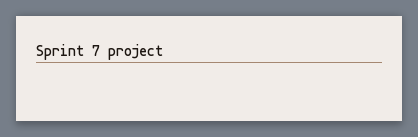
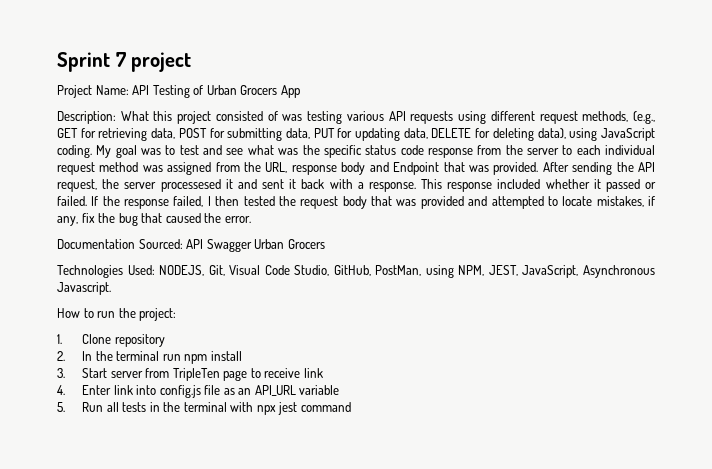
+ Project Name: API Testing of Urban Grocers App
+ Description: What this project consisted of was testing various API requests using different request methods, (e.g., GET for retrieving data, POST for submitting data, PUT for updating data, DELETE for deleting data), using JavaScript coding. My goal was to test and see what was the specific status code response from the server to each individual request method was assigned from the URL, response body and Endpoint that was provided. After sending the API request, the server processesed it and sent it back with a response. This response included whether it passed or failed. If the response failed, I then tested the request body that was provided and attempted to locate mistakes, if any, fix the bug that caused the error.
+ Documentation Sourced: API Swagger Urban Grocers
+ Technologies Used: NODEJS, Git, Visual Code Studio, GitHub, PostMan, using NPM, JEST, JavaScript, Asynchronous Javascript.
+ How to run the project:
+ 1. Clone repository
+ 2. In the terminal run npm install
+ 3. Start server from TripleTen page to receive link
+ 4. Enter link into config.js file as an API_URL variable
+ 5. Run all tests in the terminal with npx jest command

